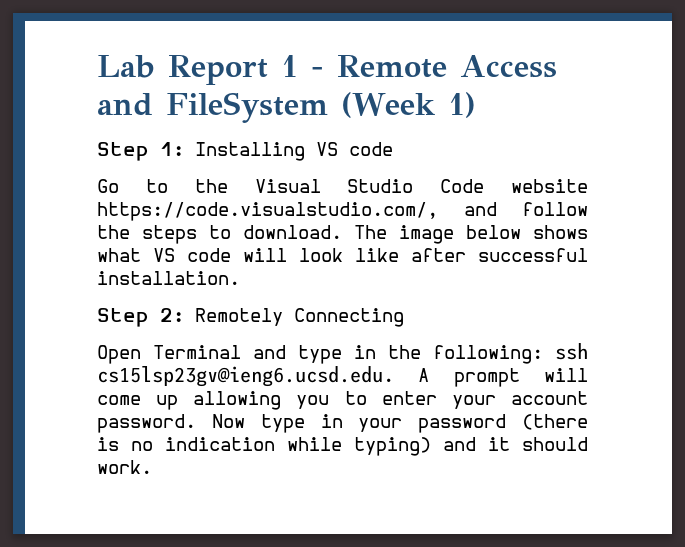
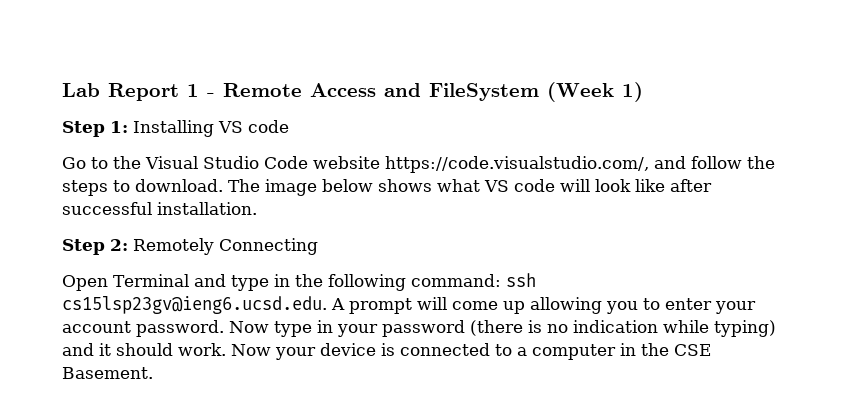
- Open Terminal and type in the following: ssh cs15lsp23gv@ieng6.ucsd.edu. A prompt will come up allowing you to enter your account password.
+ Open Terminal and type in the following command: ssh cs15lsp23gv@ieng6.ucsd.edu. A prompt will come up allowing you to enter your account password.
+ Now your device is connected to a computer in the CSE Basement.

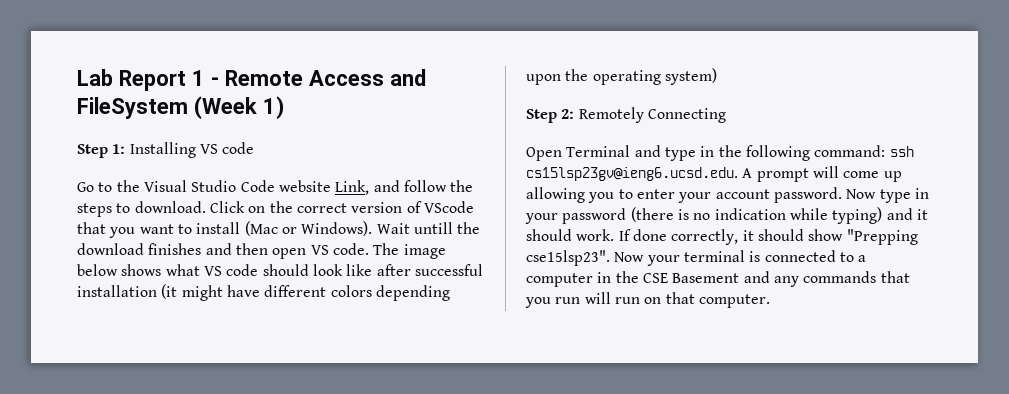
- Go to the Visual Studio Code website https://code.visualstudio.com/, and follow the steps to download.
+ Go to the Visual Studio Code website Link, and follow the steps to download.
+ Click on the correct version of VScode that you want to install (Mac or Windows). Wait untill the download finishes and then open VS code.
- The image below shows what VS code will look like after successful installation.
+ The image below shows what VS code should look like after successful installation (it might have different colors depending upon the operating system)
+ If done correctly, it should show "Prepping cse15lsp23".
- Now your device is connected to a computer in the CSE Basement.
+ Now your terminal is connected to a computer in the CSE Basement and any commands that you run will run on that computer.

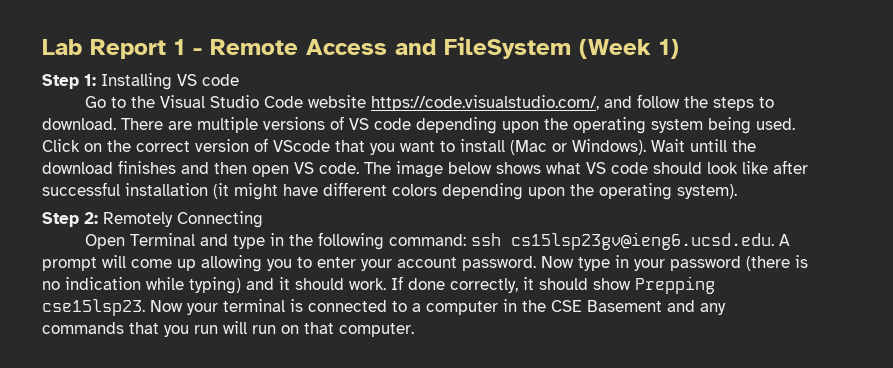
- Go to the Visual Studio Code website Link, and follow the steps to download.
+ Go to the Visual Studio Code website https://code.visualstudio.com/, and follow the steps to download.
+ There are multiple versions of VS code depending upon the operating system being used.
- The image below shows what VS code should look like after successful installation (it might have different colors depending upon the operating system)
+ The image below shows what VS code should look like after successful installation (it might have different colors depending upon the operating system).
- If done correctly, it should show "Prepping cse15lsp23".
+ If done correctly, it should show Prepping cse15lsp23.

